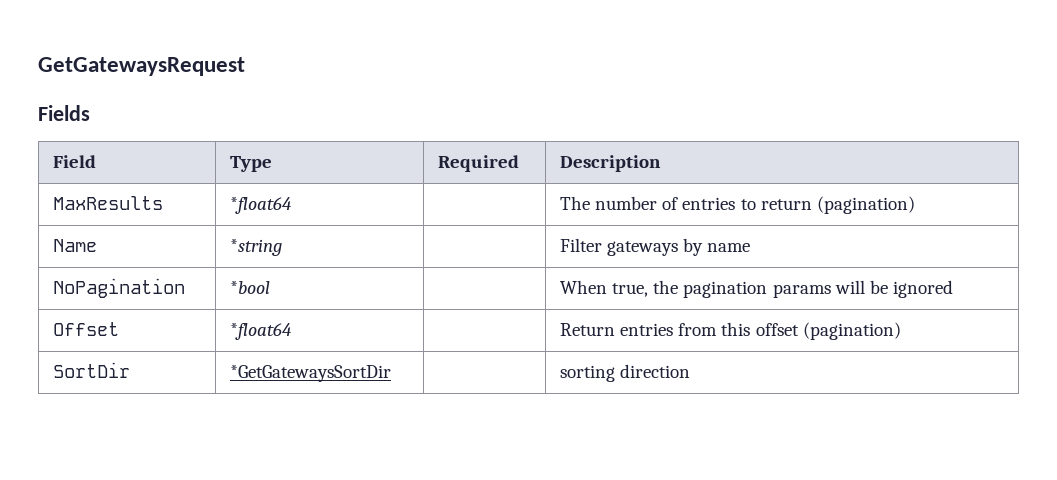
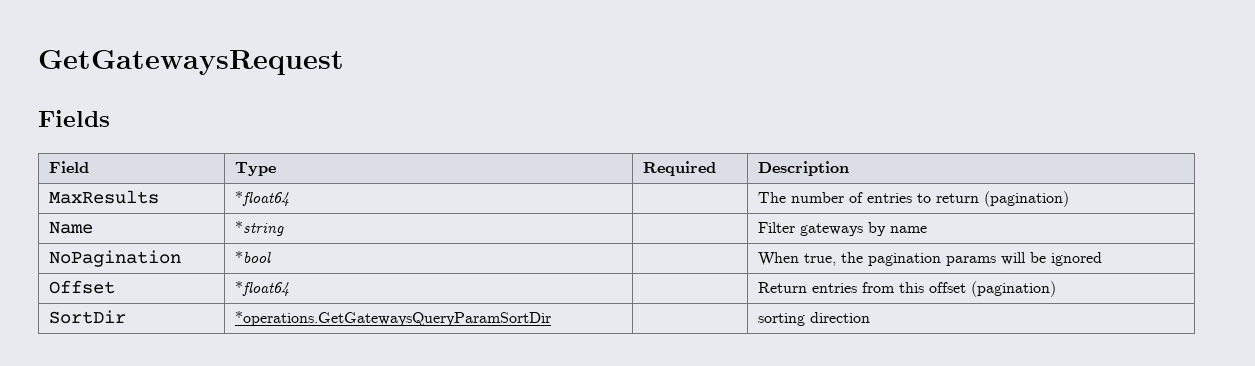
- SortDir | *GetGatewaysSortDir | | sorting direction
+ SortDir | *operations.GetGatewaysQueryParamSortDir | | sorting direction

